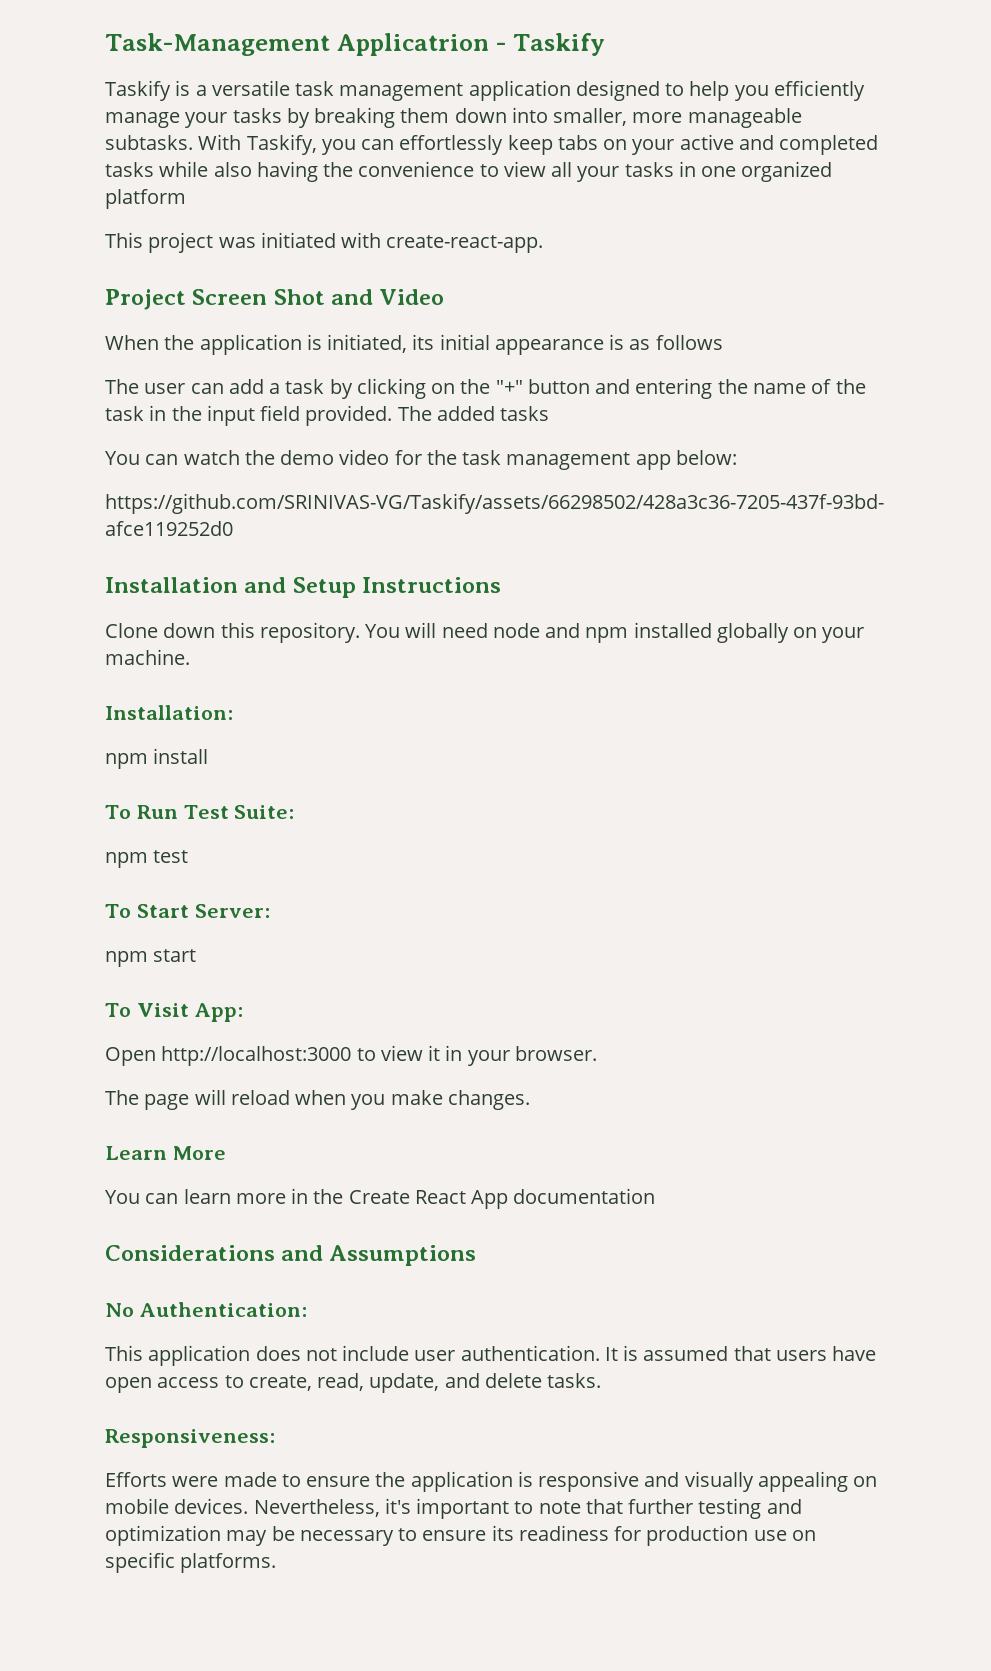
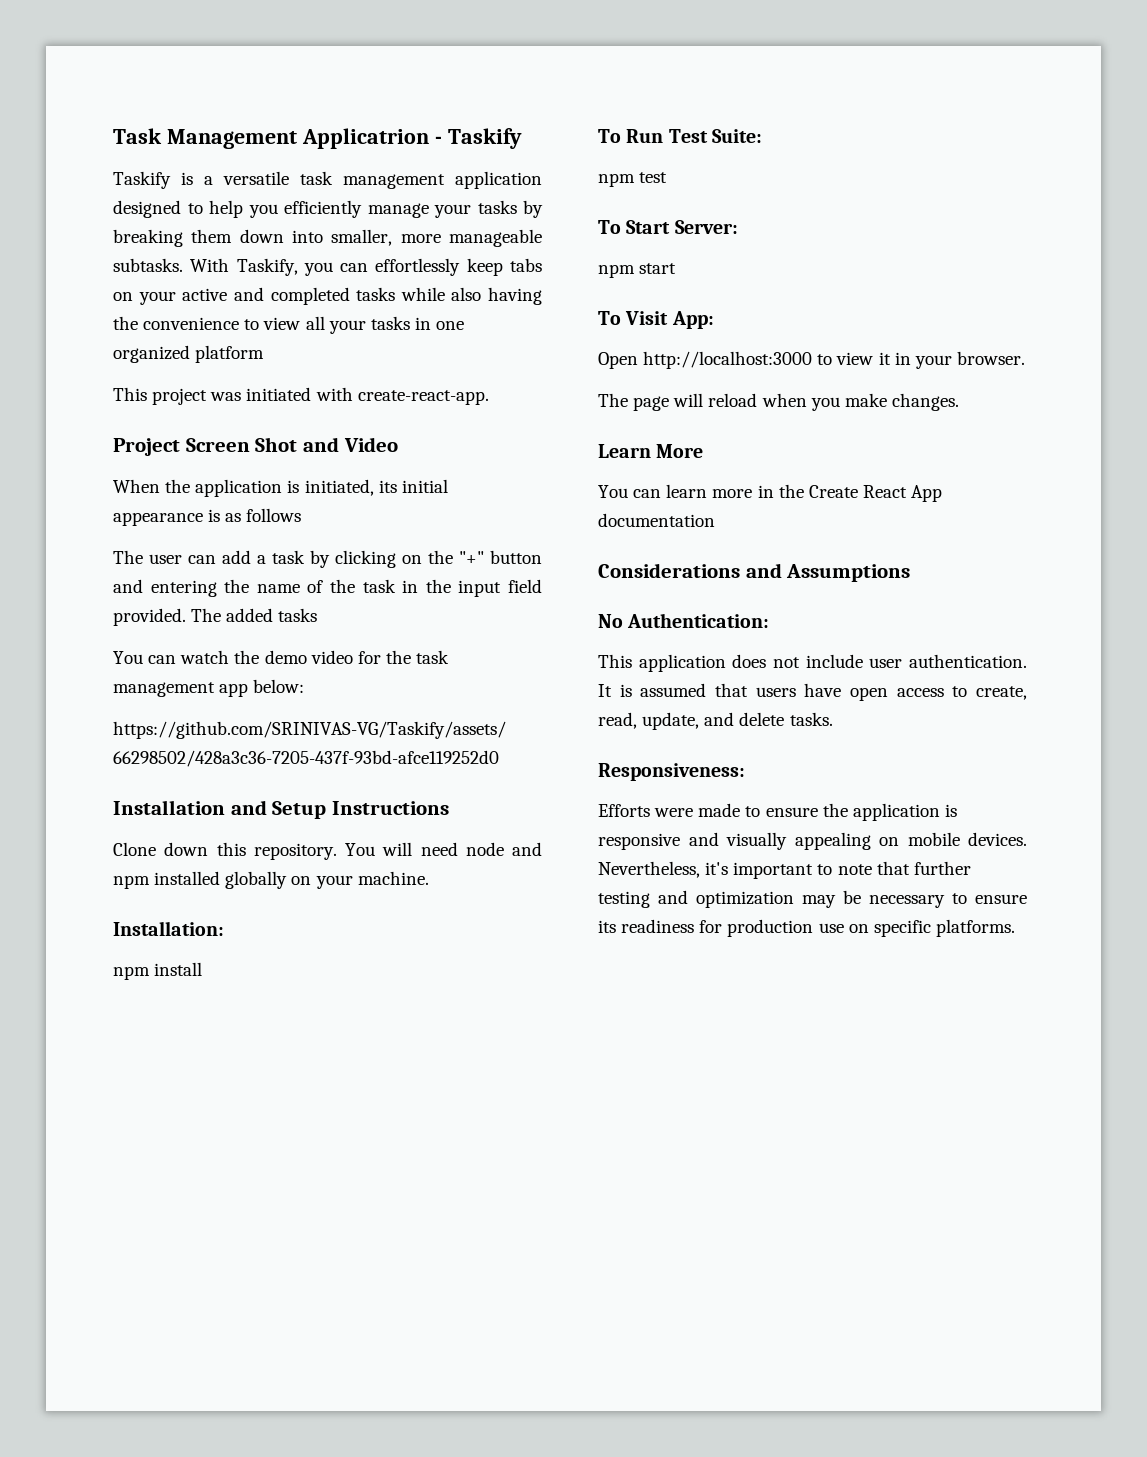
- Task-Management Applicatrion - Taskify
+ Task Management Applicatrion - Taskify

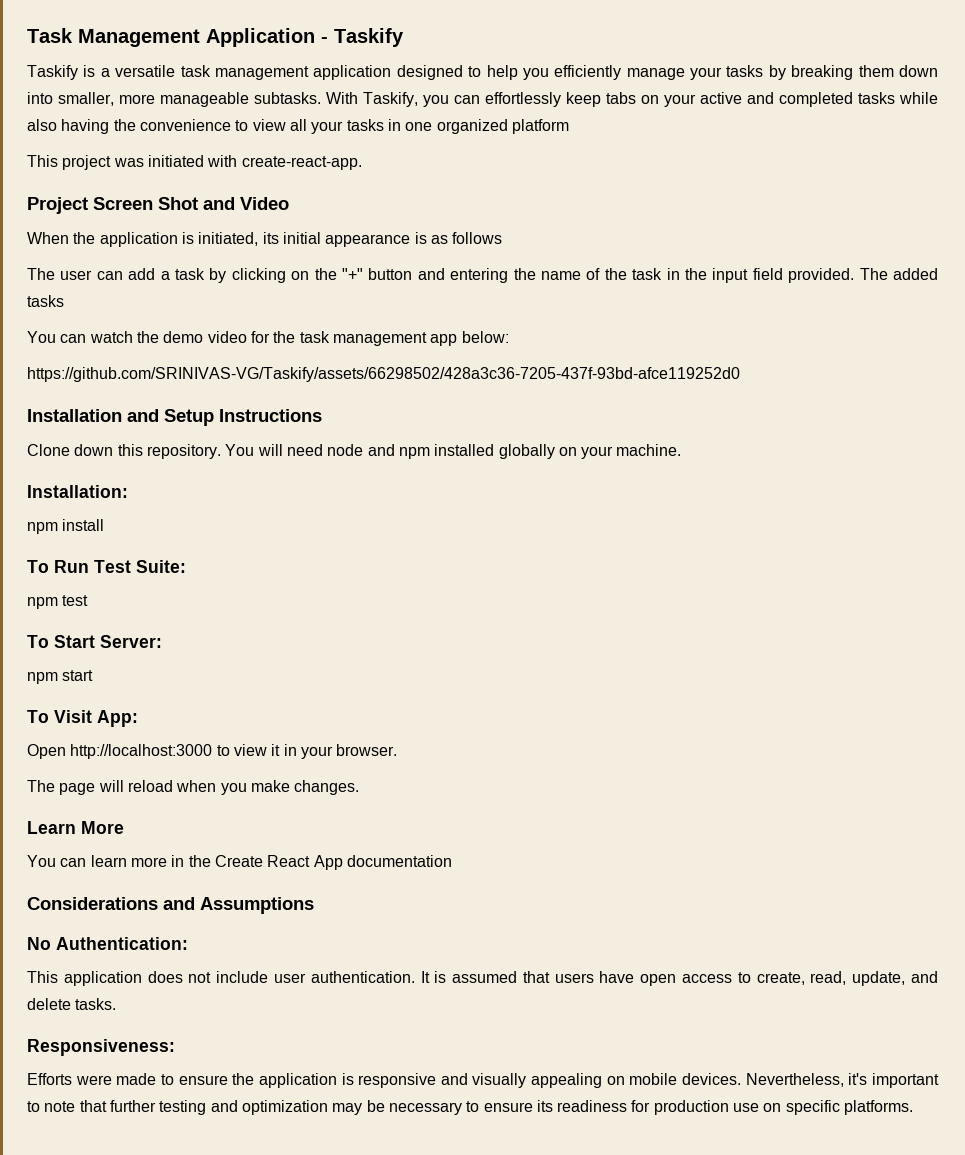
- Task Management Applicatrion - Taskify
+ Task Management Application - Taskify

